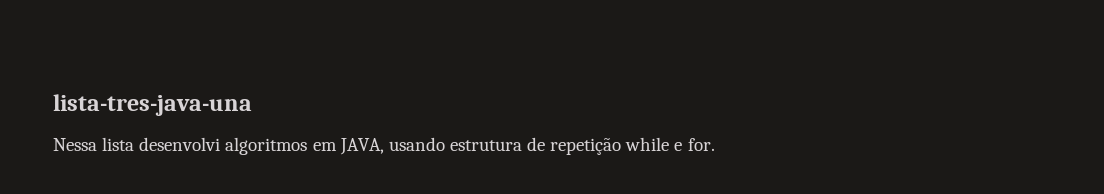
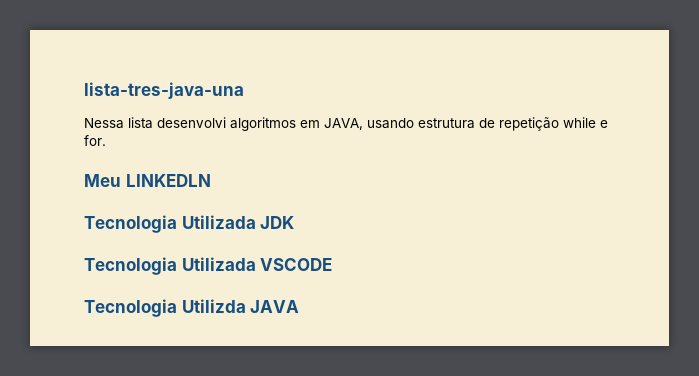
+ Meu LINKEDLN
+ Tecnologia Utilizada JDK
+ Tecnologia Utilizada VSCODE
+ Tecnologia Utilizda JAVA

